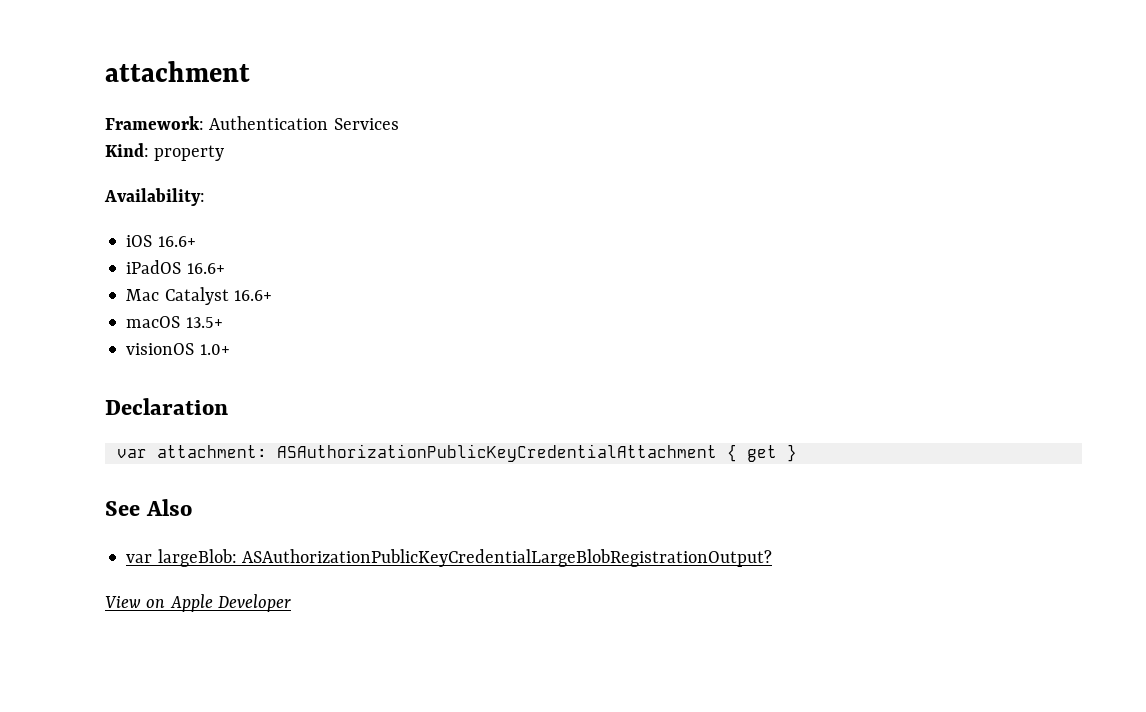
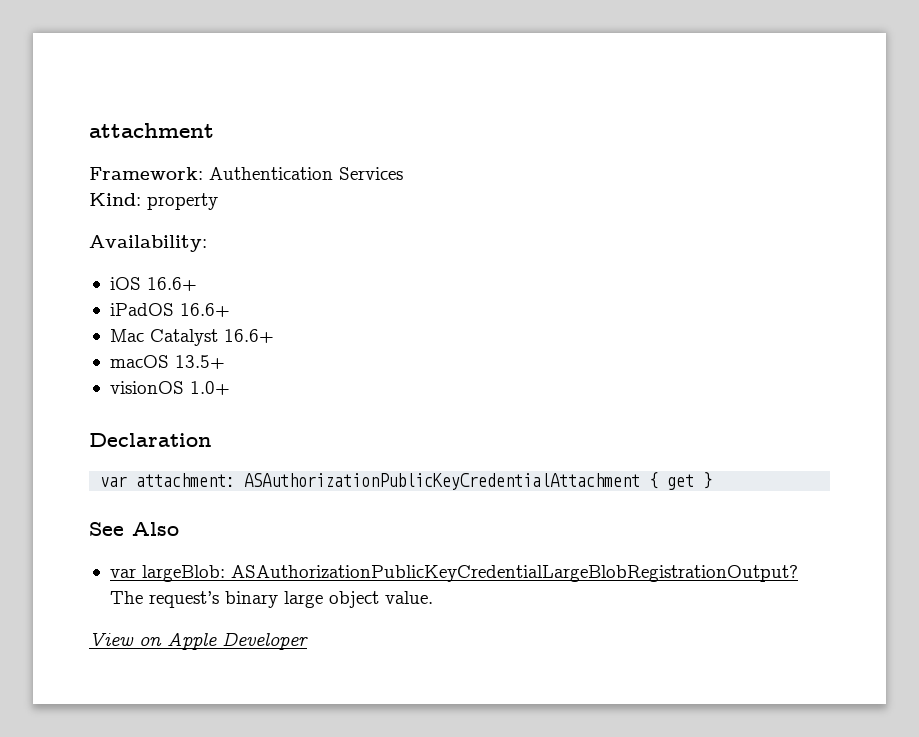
+ The request’s binary large object value.

